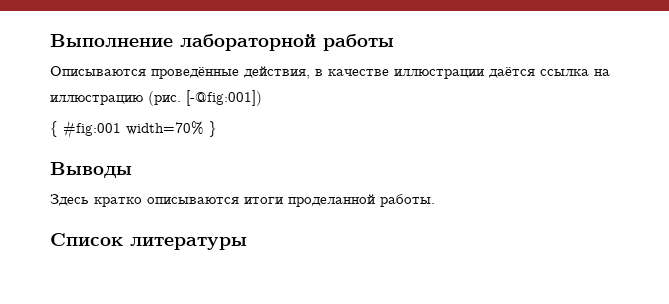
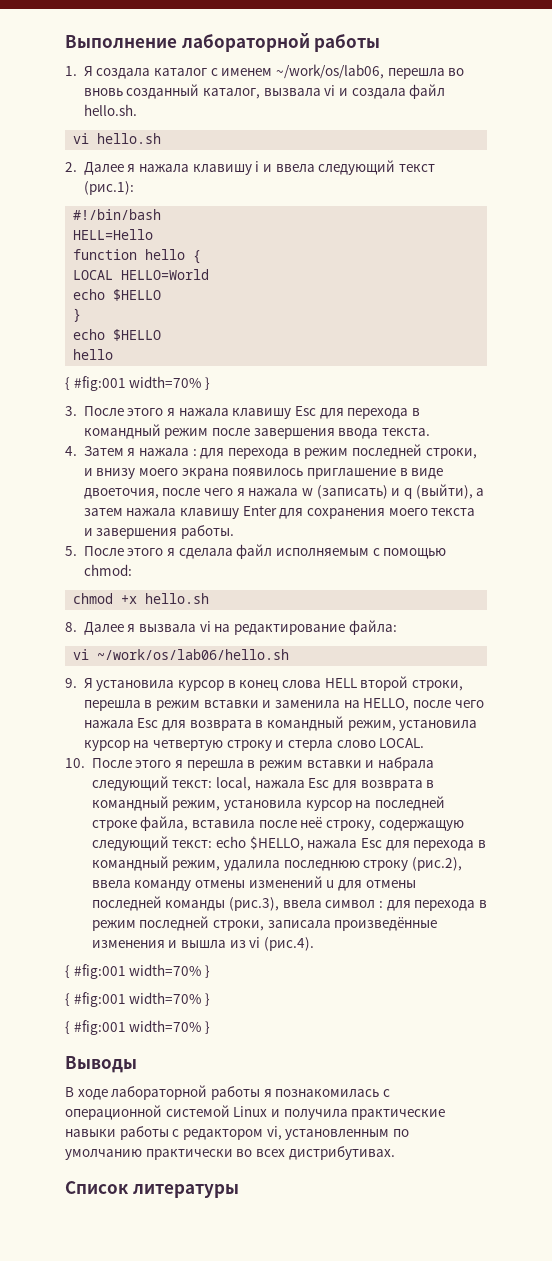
- Описываются проведённые действия, в качестве иллюстрации даётся ссылка на иллюстрацию (рис. [-@fig:001])
+ 1. Я создала каталог с именем ~/work/os/lab06, перешла во вновь созданный каталог, вызвала vi и создала файл hello.sh.
+ vi hello.sh
+ 2. Далее я нажала клавишу i и ввела следующий текст (рис.1):
+ #!/bin/bash
+ HELL=Hello
+ function hello {
+ LOCAL HELLO=World
+ echo $HELLO
+ }
+ echo $HELLO
+ hello
+ { #fig:001 width=70% }
+ 3. После этого я нажала клавишу Esc для перехода в командный режим после завершения ввода текста.
+ 4. Затем я нажала : для перехода в режим последней строки, и внизу моего экрана появилось приглашение в виде двоеточия, после чего я нажала w (записать) и q (выйти), а затем нажала клавишу Enter для сохранения моего текста и завершения работы.
+ 5. После этого я сделала файл исполняемым с помощью chmod:
+ chmod +x hello.sh
+ 8. Далее я вызвала vi на редактирование файла:
+ vi ~/work/os/lab06/hello.sh
+ 9. Я установила курсор в конец слова HELL второй строки, перешла в режим вставки и заменила на HELLO, после чего нажала Esc для возврата в командный режим, установила курсор на четвертую строку и стерла слово LOCAL.
+ 10. После этого я перешла в режим вставки и набрала следующий текст: local, нажала Esc для возврата в командный режим, установила курсор на последней строке файла, вставила после неё строку, содержащую следующий текст: echo $HELLO, нажала Esc для перехода в командный режим, удалила последнюю строку (рис.2), ввела команду отмены изменений u для отмены последней команды (рис.3), ввела символ : для перехода в режим последней строки, записала произведённые изменения и вышла из vi (рис.4).
+ { #fig:001 width=70% }
+ { #fig:001 width=70% }
- Здесь кратко описываются итоги проделанной работы.
+ В ходе лабораторной работы я познакомилась с операционной системой Linux и получила практические навыки работы с редактором vi, установленным по умолчанию практически во всех дистрибутивах.

